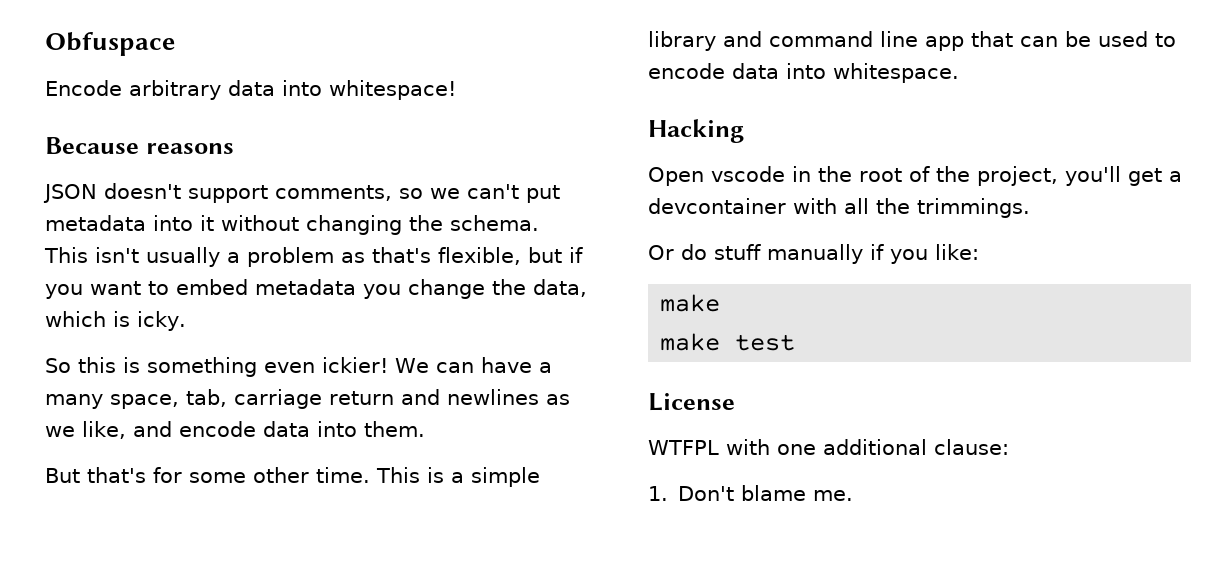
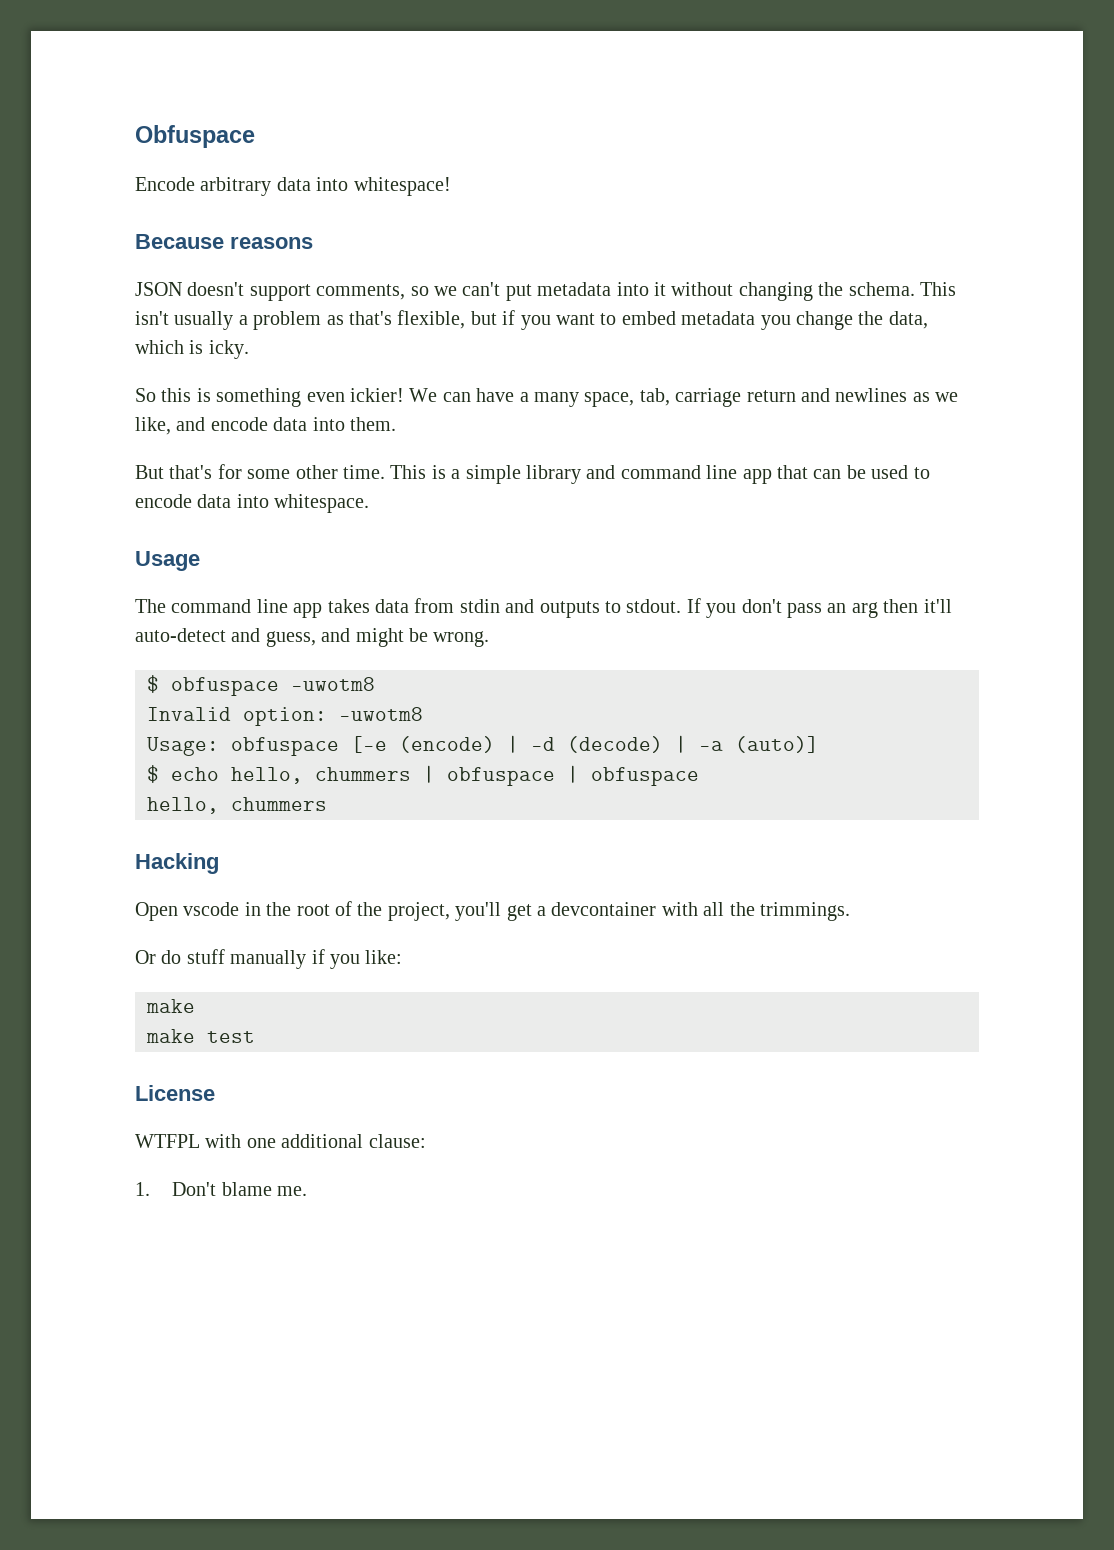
+ Usage
+ The command line app takes data from stdin and outputs to stdout. If you don't pass an arg then it'll auto-detect and guess, and might be wrong.
+ $ obfuspace -uwotm8
+ Invalid option: -uwotm8
+ Usage: obfuspace [-e (encode) | -d (decode) | -a (auto)]
+ $ echo hello, chummers | obfuspace | obfuspace
+ hello, chummers

